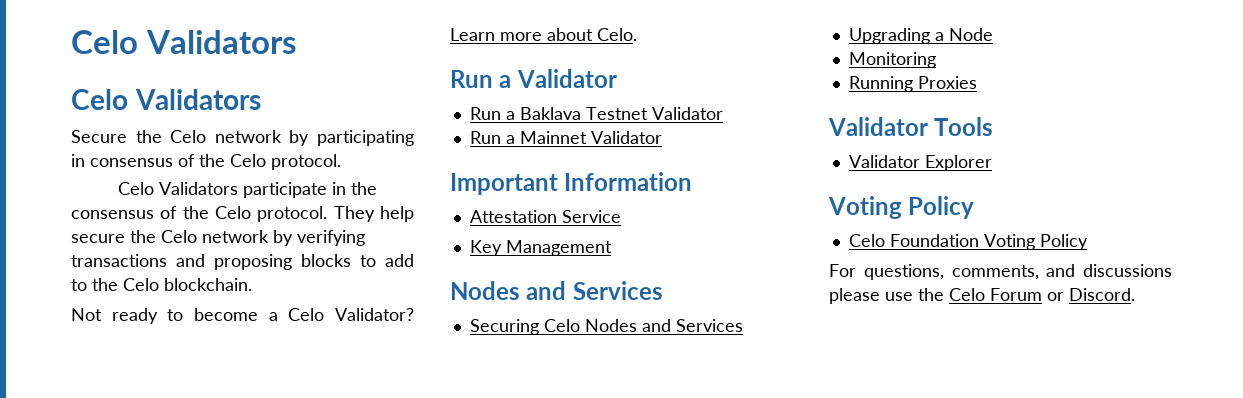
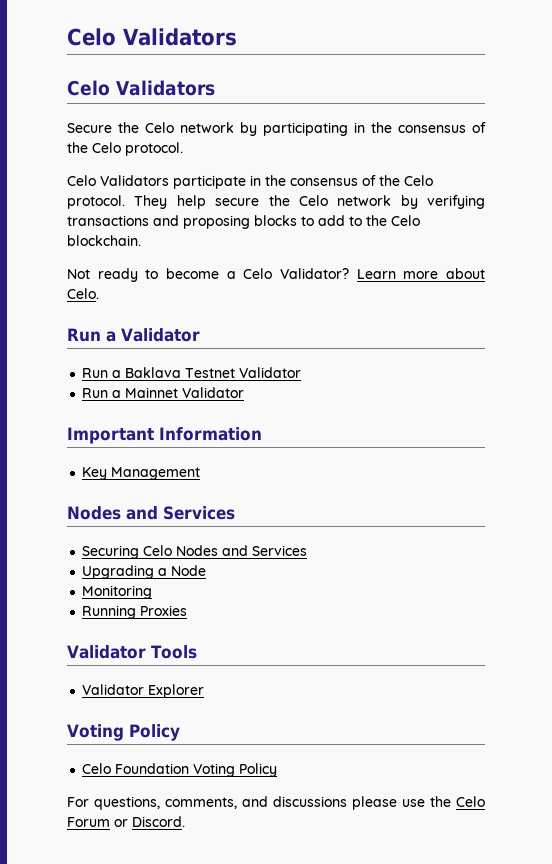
- Secure the Celo network by participating in consensus of the Celo protocol.
+ Secure the Celo network by participating in the consensus of the Celo protocol.
- Attestation Service

